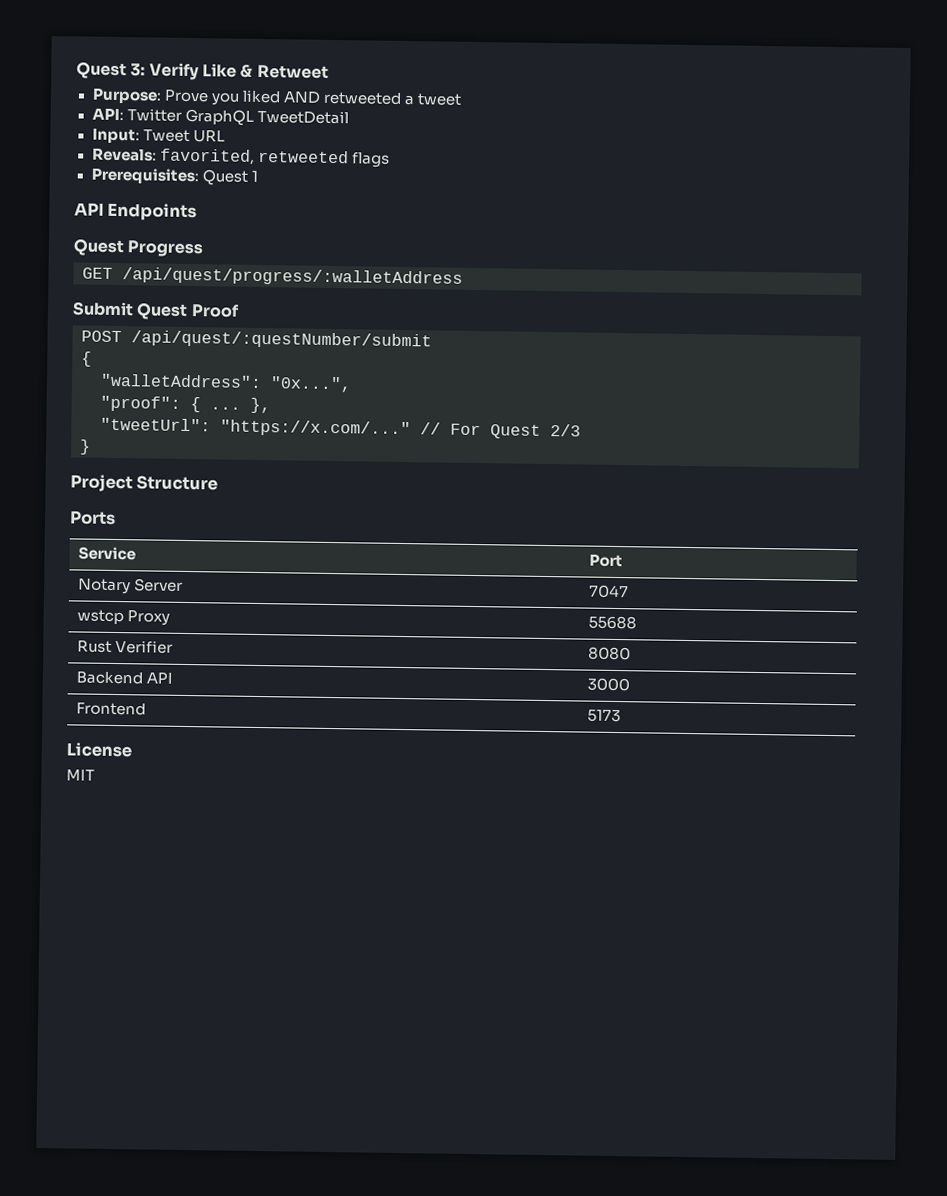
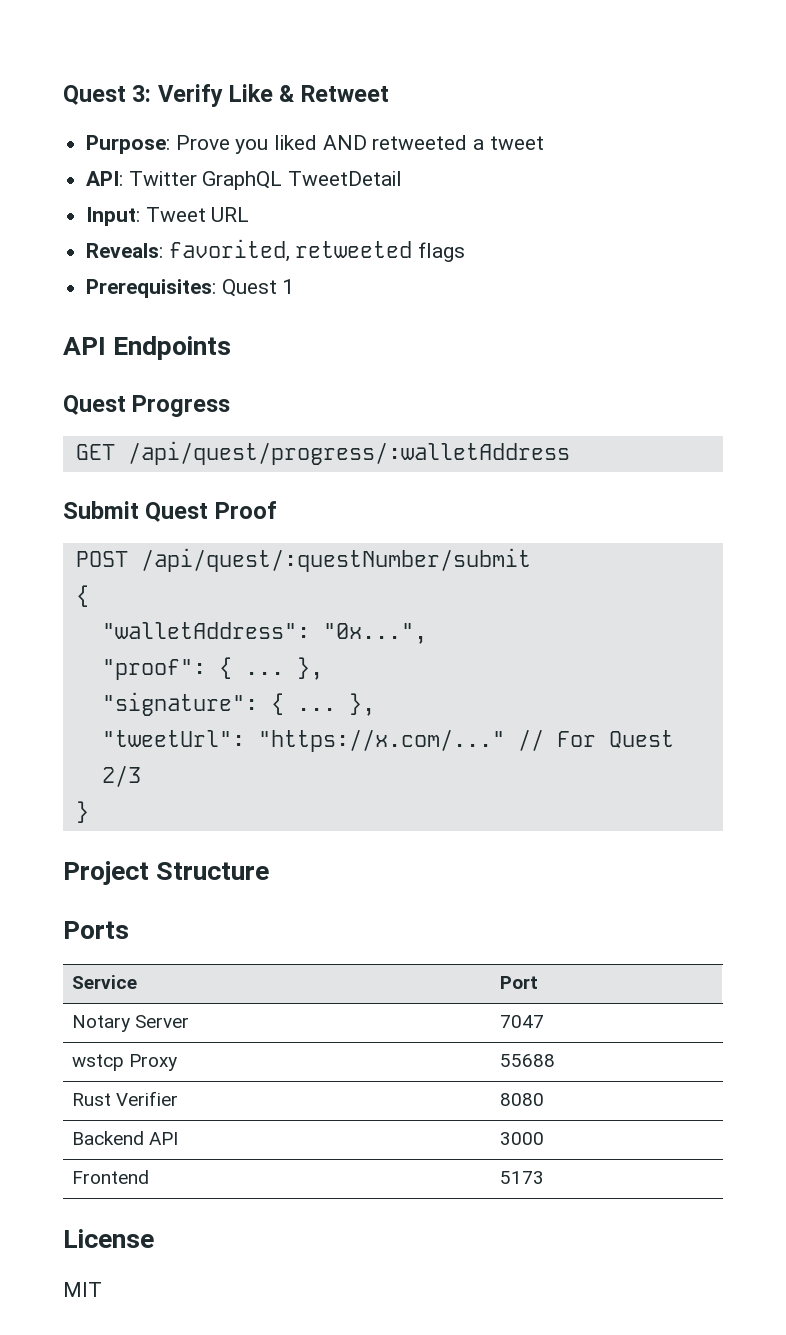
+ "signature": { ... },

